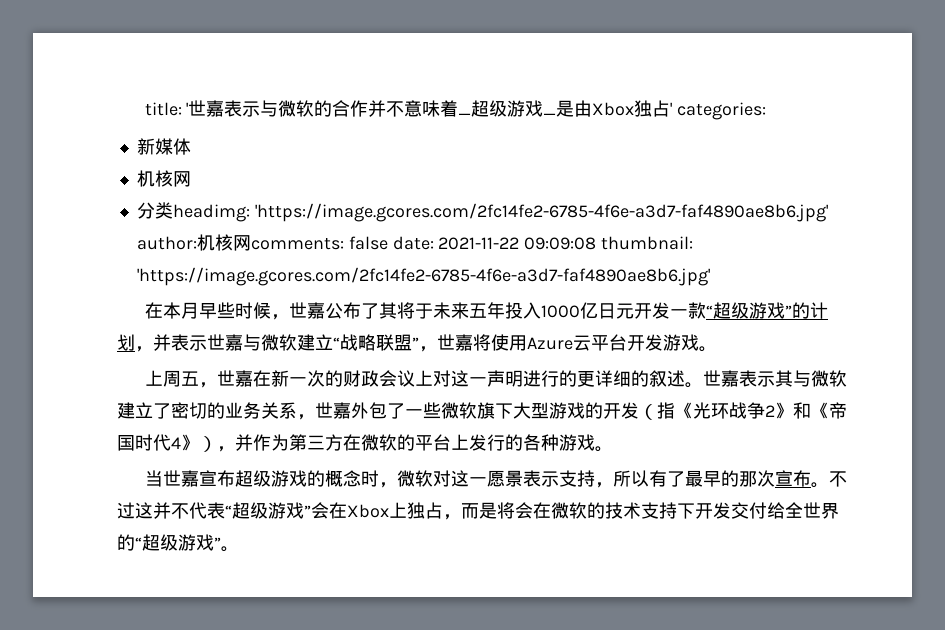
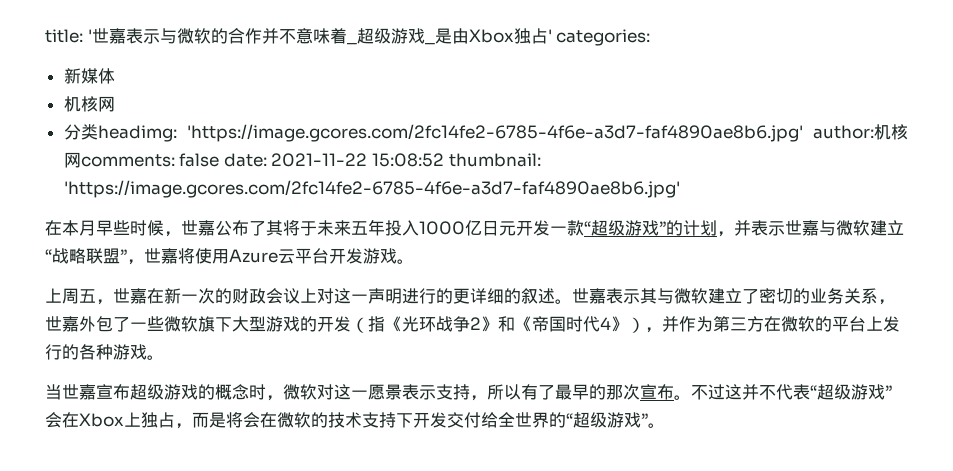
- 分类headimg: 'https://image.gcores.com/2fc14fe2-6785-4f6e-a3d7-faf4890ae8b6.jpg' author:机核网comments: false date: 2021-11-22 09:09:08 thumbnail: 'https://image.gcores.com/2fc14fe2-6785-4f6e-a3d7-faf4890ae8b6.jpg'
+ 分类headimg: 'https://image.gcores.com/2fc14fe2-6785-4f6e-a3d7-faf4890ae8b6.jpg' author:机核网comments: false date: 2021-11-22 15:08:52 thumbnail: 'https://image.gcores.com/2fc14fe2-6785-4f6e-a3d7-faf4890ae8b6.jpg'

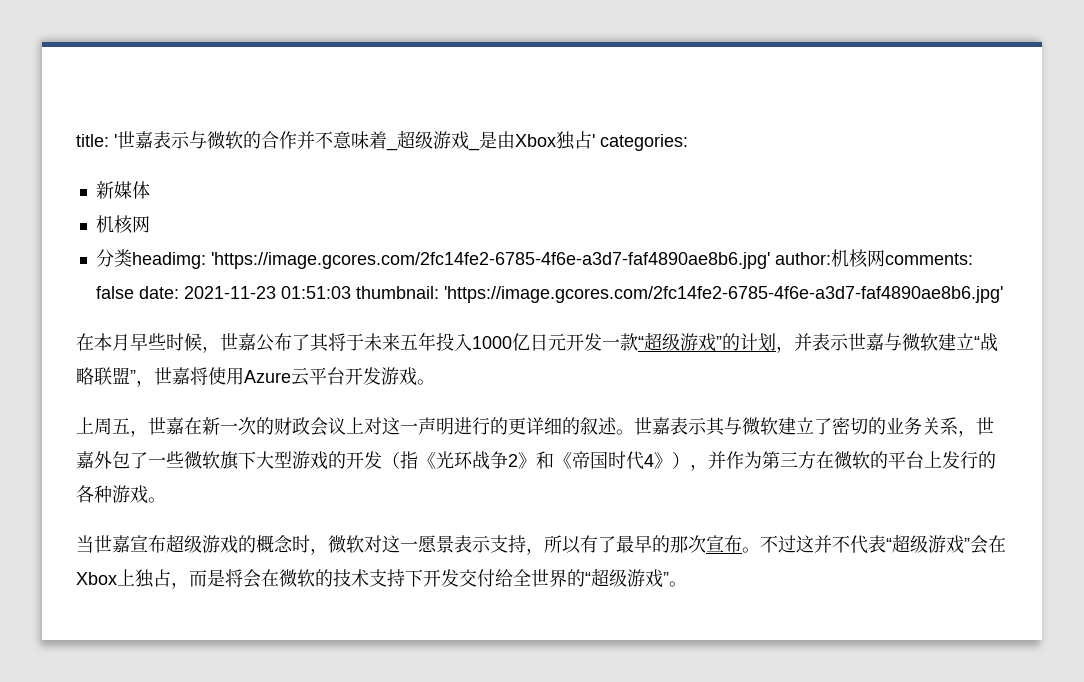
- 分类headimg: 'https://image.gcores.com/2fc14fe2-6785-4f6e-a3d7-faf4890ae8b6.jpg' author:机核网comments: false date: 2021-11-22 15:08:52 thumbnail: 'https://image.gcores.com/2fc14fe2-6785-4f6e-a3d7-faf4890ae8b6.jpg'
+ 分类headimg: 'https://image.gcores.com/2fc14fe2-6785-4f6e-a3d7-faf4890ae8b6.jpg' author:机核网comments: false date: 2021-11-23 01:51:03 thumbnail: 'https://image.gcores.com/2fc14fe2-6785-4f6e-a3d7-faf4890ae8b6.jpg'

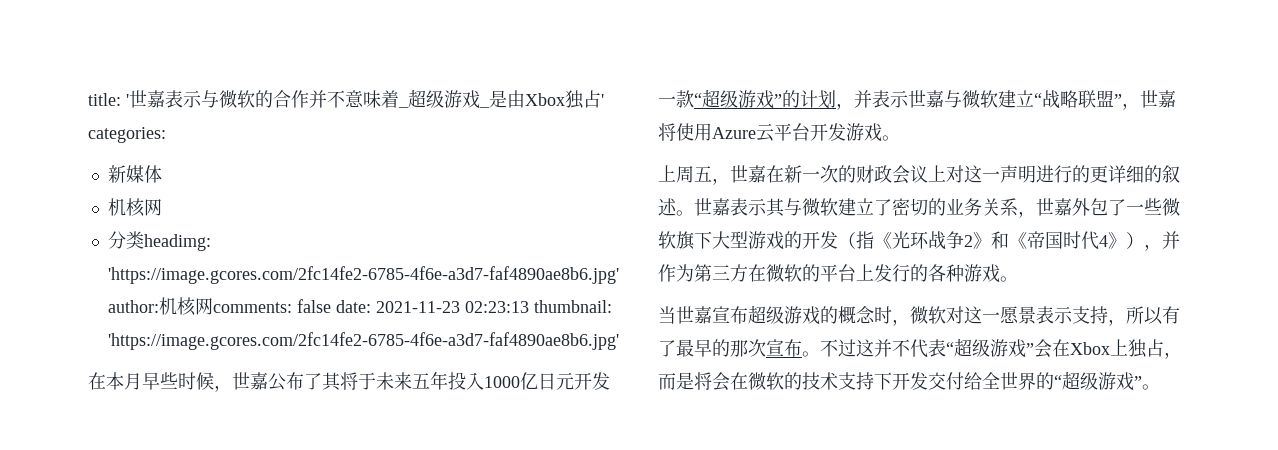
- 分类headimg: 'https://image.gcores.com/2fc14fe2-6785-4f6e-a3d7-faf4890ae8b6.jpg' author:机核网comments: false date: 2021-11-23 01:51:03 thumbnail: 'https://image.gcores.com/2fc14fe2-6785-4f6e-a3d7-faf4890ae8b6.jpg'
+ 分类headimg: 'https://image.gcores.com/2fc14fe2-6785-4f6e-a3d7-faf4890ae8b6.jpg' author:机核网comments: false date: 2021-11-23 02:23:13 thumbnail: 'https://image.gcores.com/2fc14fe2-6785-4f6e-a3d7-faf4890ae8b6.jpg'

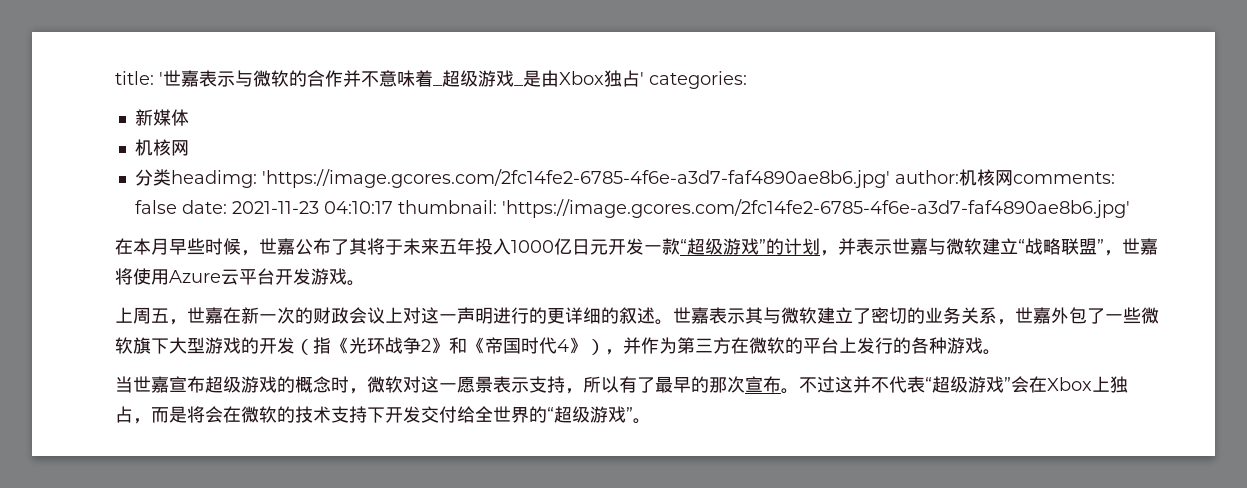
- 分类headimg: 'https://image.gcores.com/2fc14fe2-6785-4f6e-a3d7-faf4890ae8b6.jpg' author:机核网comments: false date: 2021-11-23 02:23:13 thumbnail: 'https://image.gcores.com/2fc14fe2-6785-4f6e-a3d7-faf4890ae8b6.jpg'
+ 分类headimg: 'https://image.gcores.com/2fc14fe2-6785-4f6e-a3d7-faf4890ae8b6.jpg' author:机核网comments: false date: 2021-11-23 04:10:17 thumbnail: 'https://image.gcores.com/2fc14fe2-6785-4f6e-a3d7-faf4890ae8b6.jpg'

